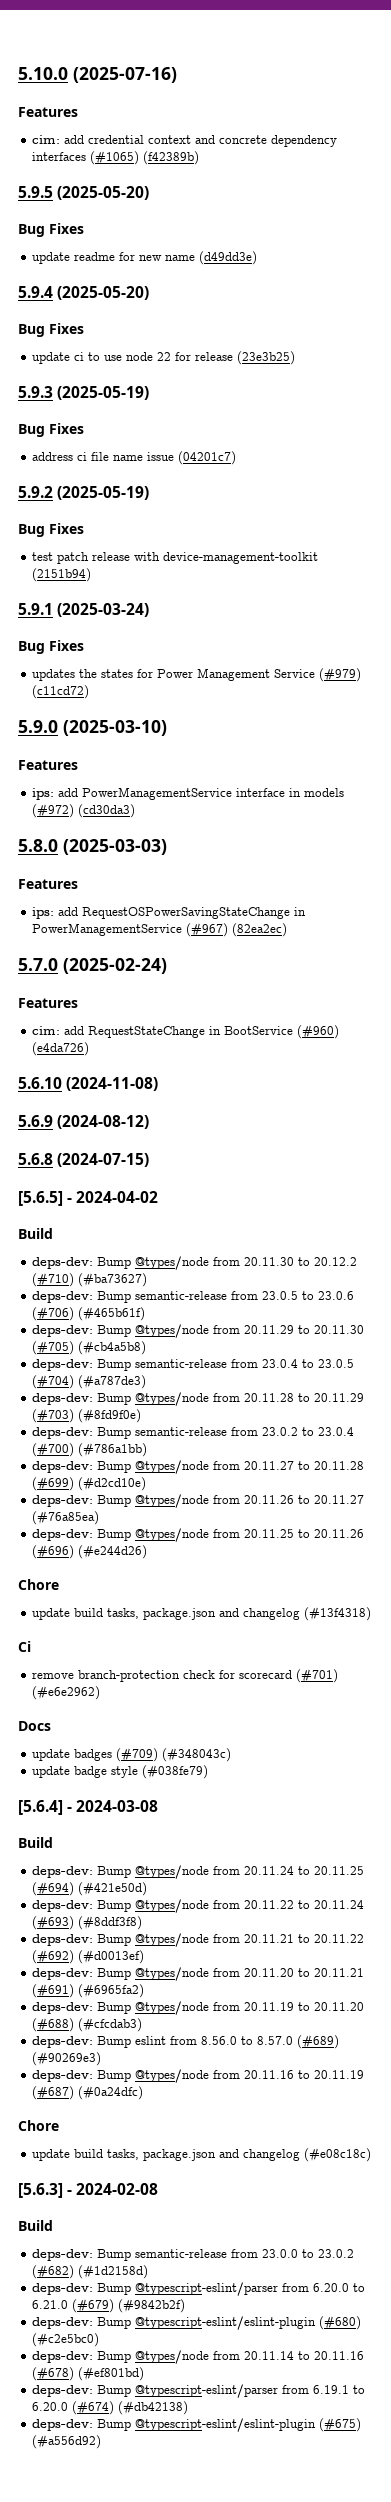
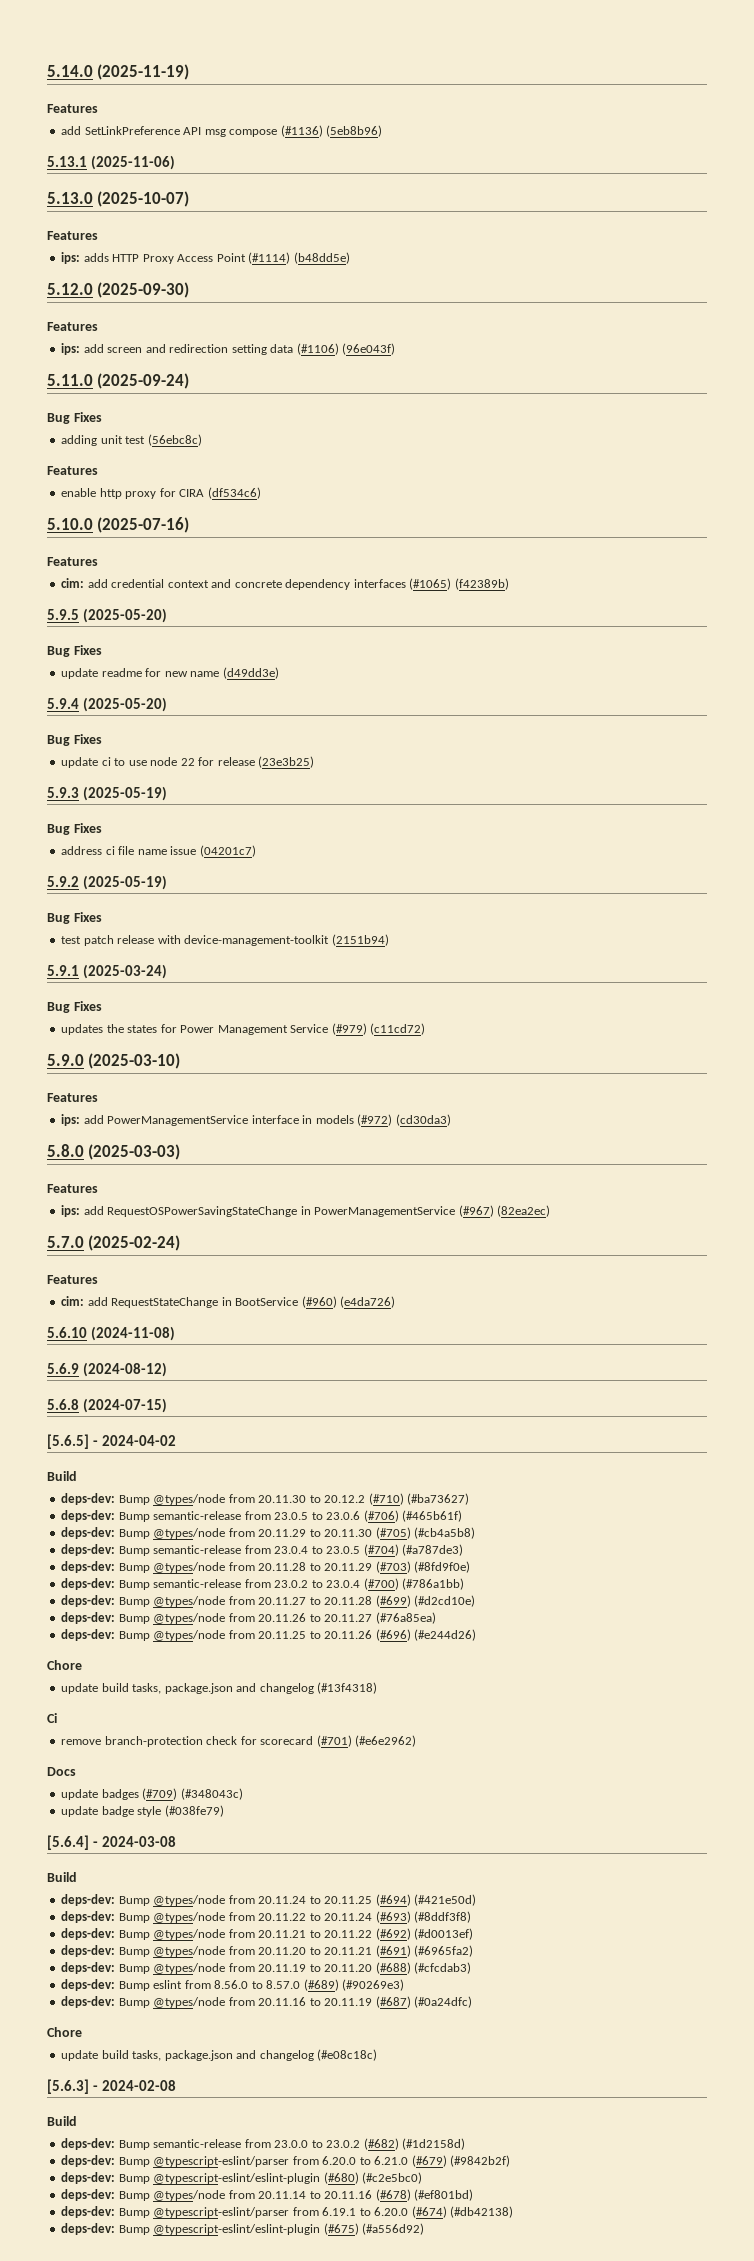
+ 5.14.0 (2025-11-19)
+ Features
+ add SetLinkPreference API msg compose (#1136) (5eb8b96)
+ 5.13.1 (2025-11-06)
+ 5.13.0 (2025-10-07)
+ Features
+ ips: adds HTTP Proxy Access Point (#1114) (b48dd5e)
+ 5.12.0 (2025-09-30)
+ Features
+ ips: add screen and redirection setting data (#1106) (96e043f)
+ 5.11.0 (2025-09-24)
+ Bug Fixes
+ adding unit test (56ebc8c)
+ Features
+ enable http proxy for CIRA (df534c6)

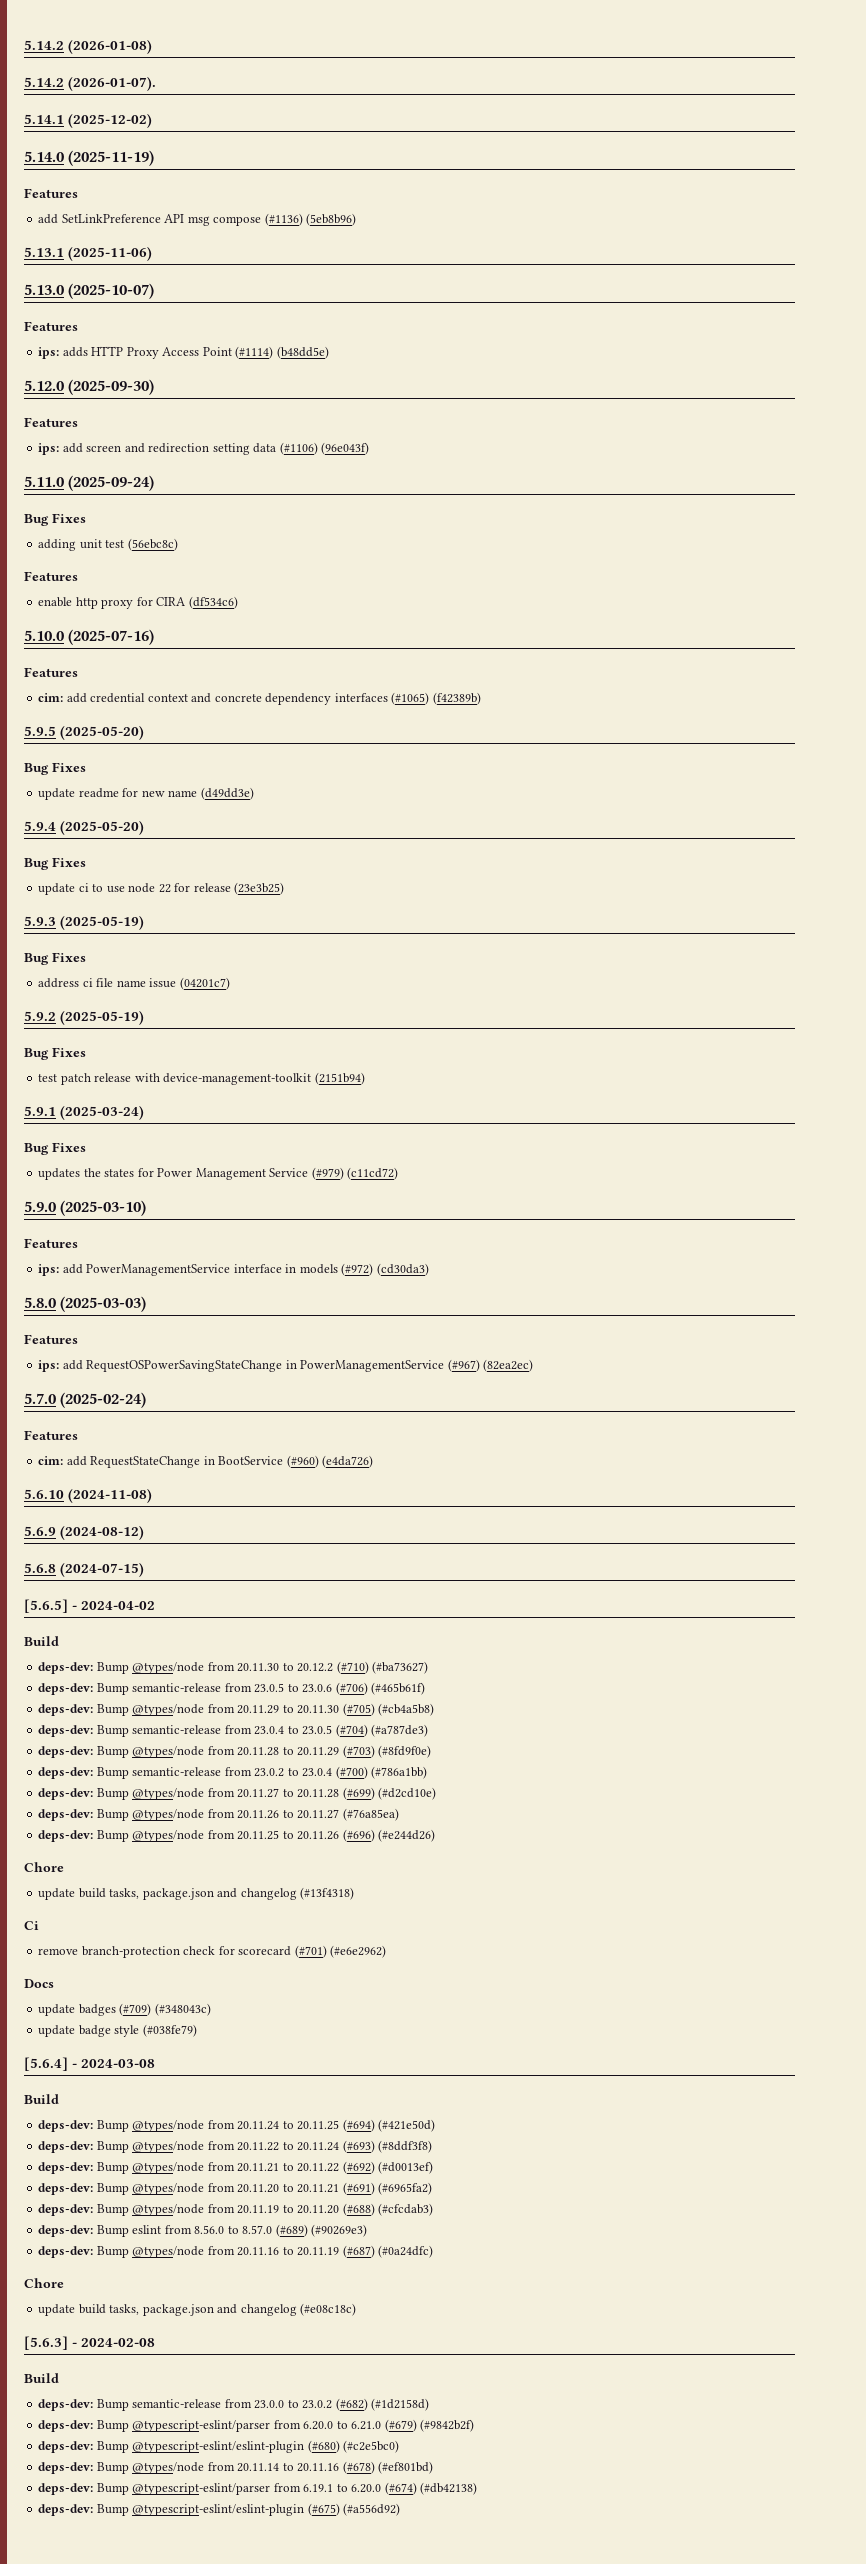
+ 5.14.2 (2026-01-08)
+ 5.14.2 (2026-01-07).
+ 5.14.1 (2025-12-02)

